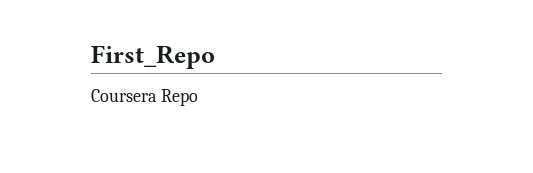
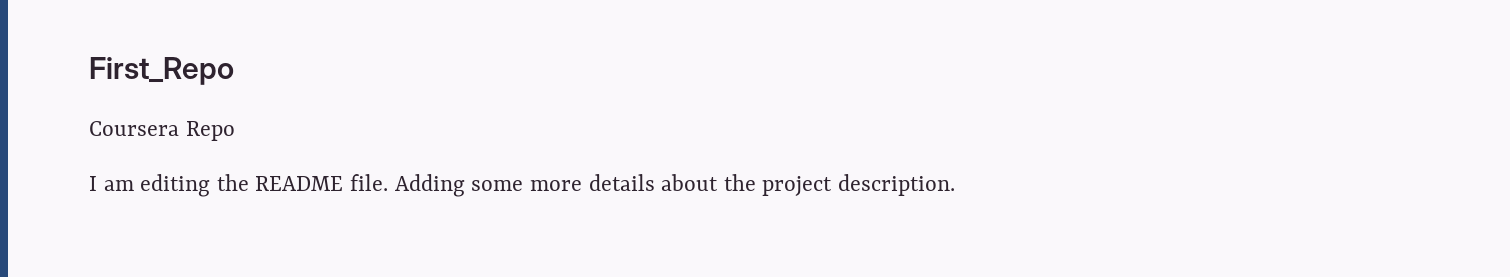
+ I am editing the README file. Adding some more details about the project description.

